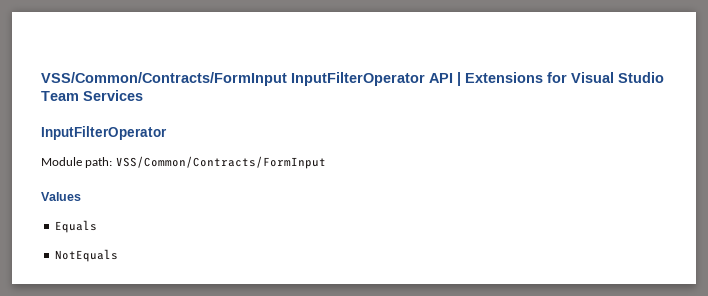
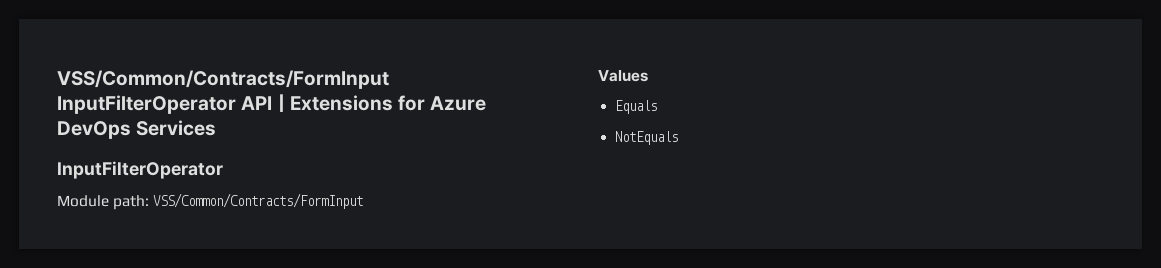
- VSS/Common/Contracts/FormInput InputFilterOperator API | Extensions for Visual Studio Team Services
+ VSS/Common/Contracts/FormInput InputFilterOperator API | Extensions for Azure DevOps Services

